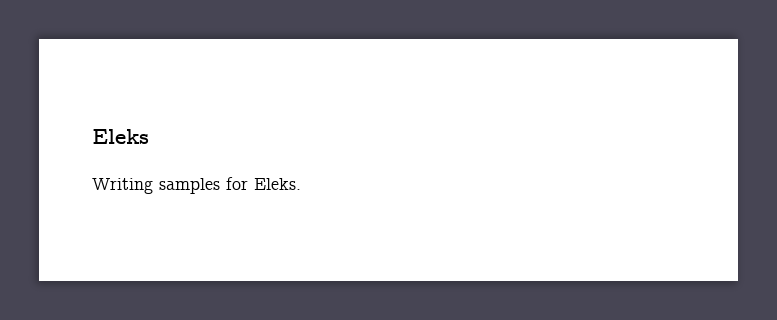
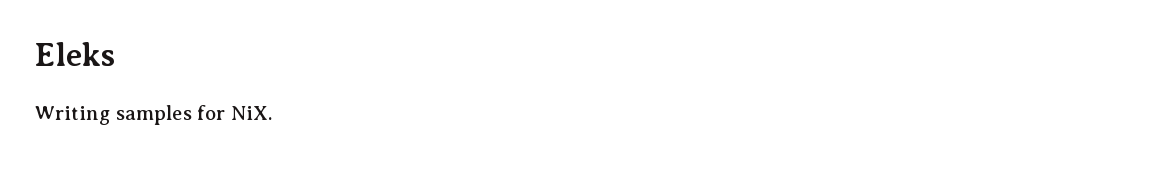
- Writing samples for Eleks.
+ Writing samples for NiX.

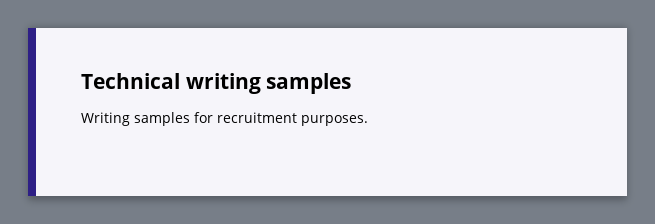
- Eleks
+ Technical writing samples
- Writing samples for NiX.
+ Writing samples for recruitment purposes.

